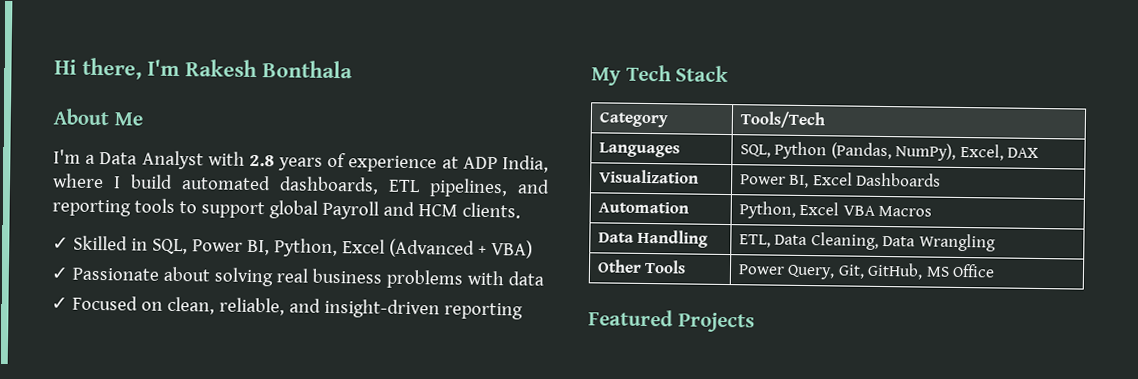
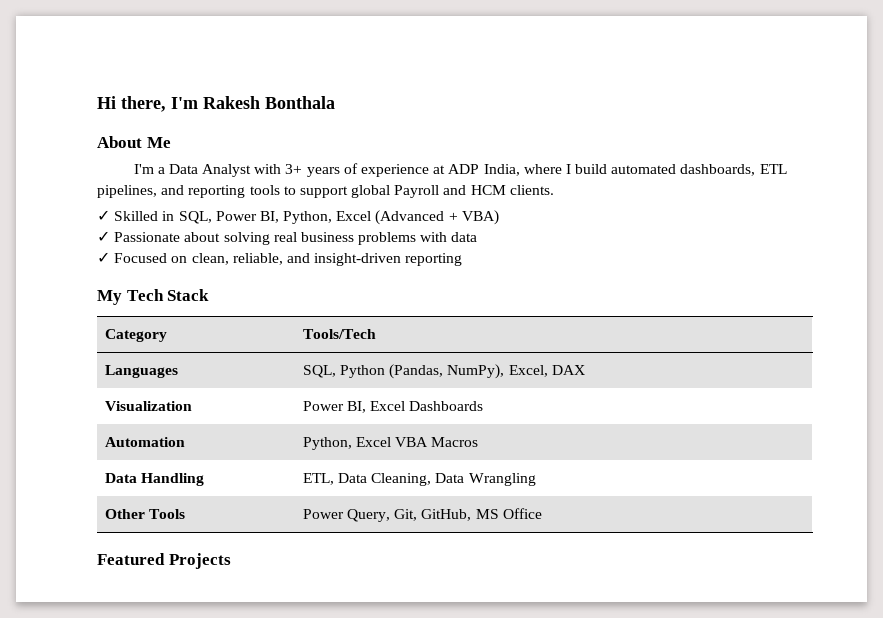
- I'm a Data Analyst with 2.8 years of experience at ADP India, where I build automated dashboards, ETL pipelines, and reporting tools to support global Payroll and HCM clients.
+ I'm a Data Analyst with 3+ years of experience at ADP India, where I build automated dashboards, ETL pipelines, and reporting tools to support global Payroll and HCM clients.

